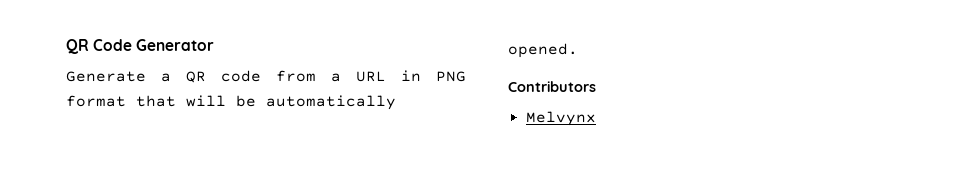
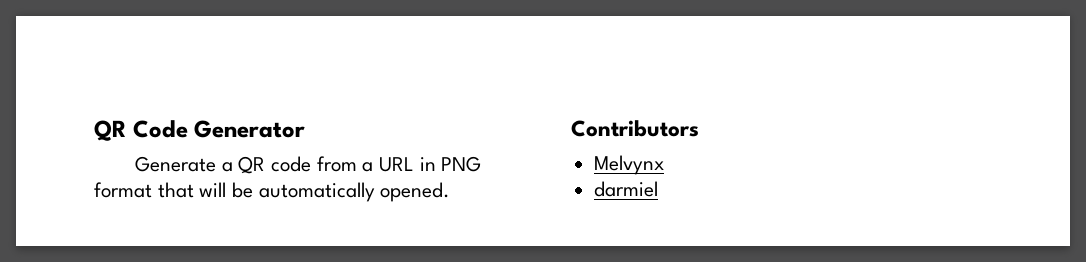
+ darmiel

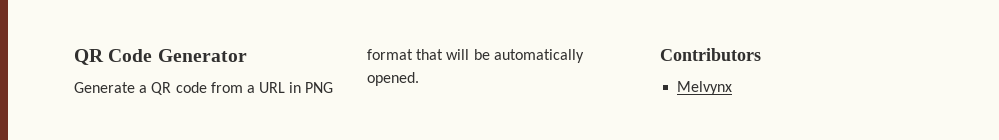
- darmiel

